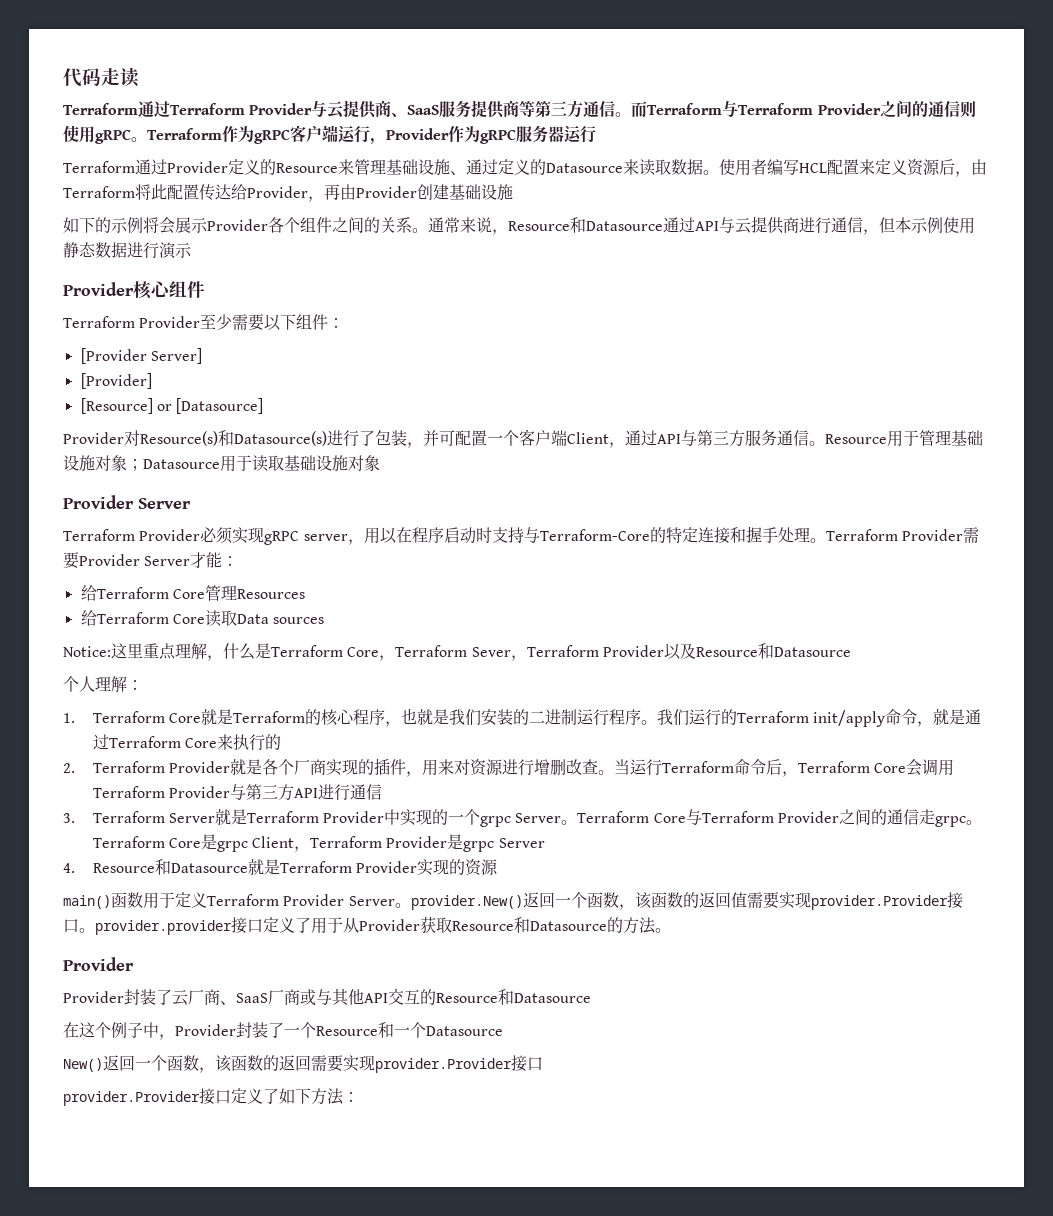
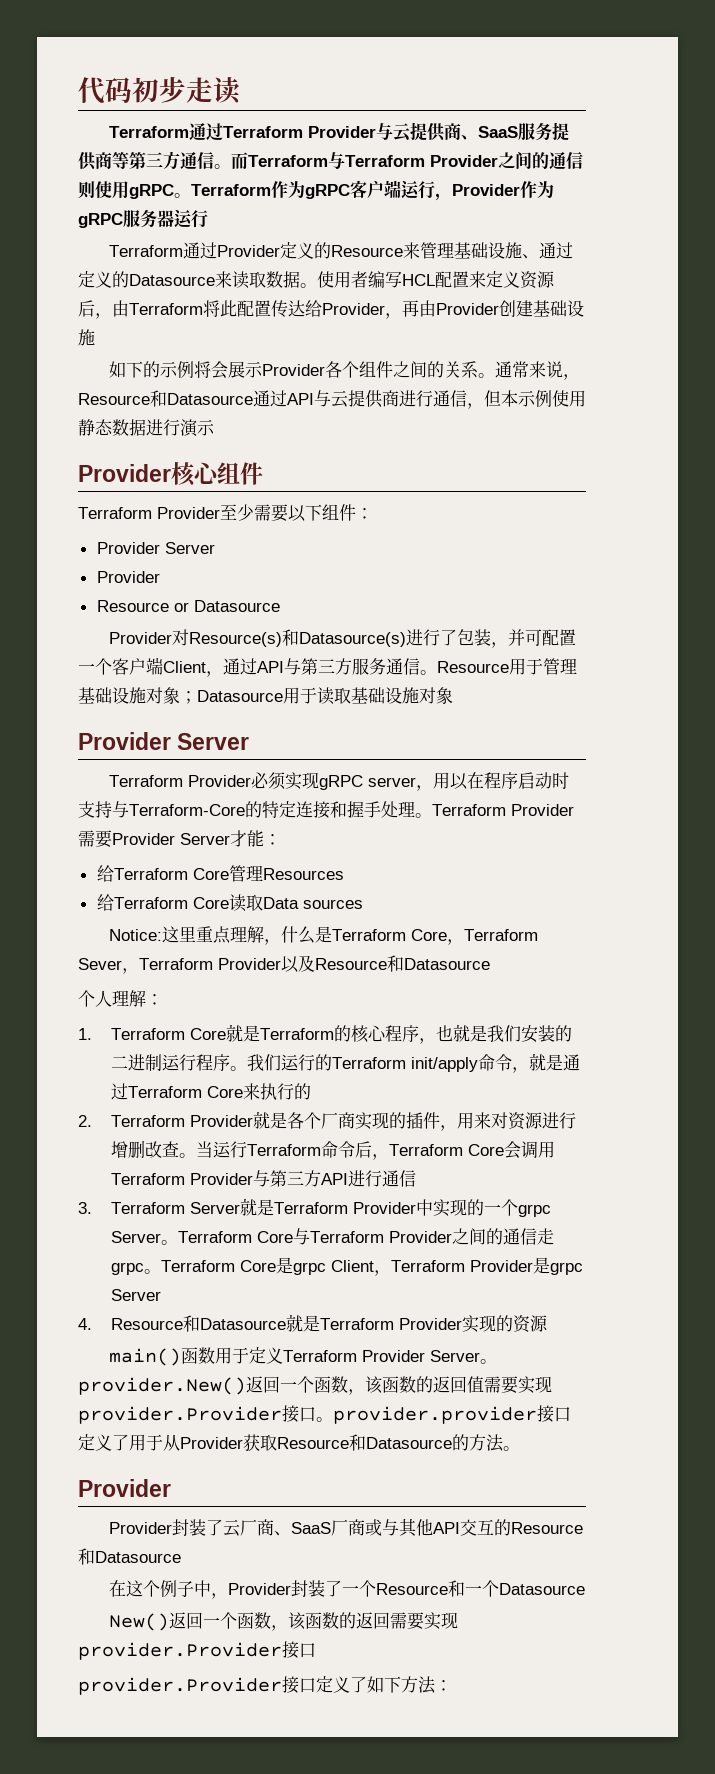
- 代码走读
+ 代码初步走读
  Terraform Provider至少需要以下组件：
- [Provider Server]
- [Provider]
- [Resource] or [Datasource]
+ Provider Server
+ Provider
+ Resource or Datasource

